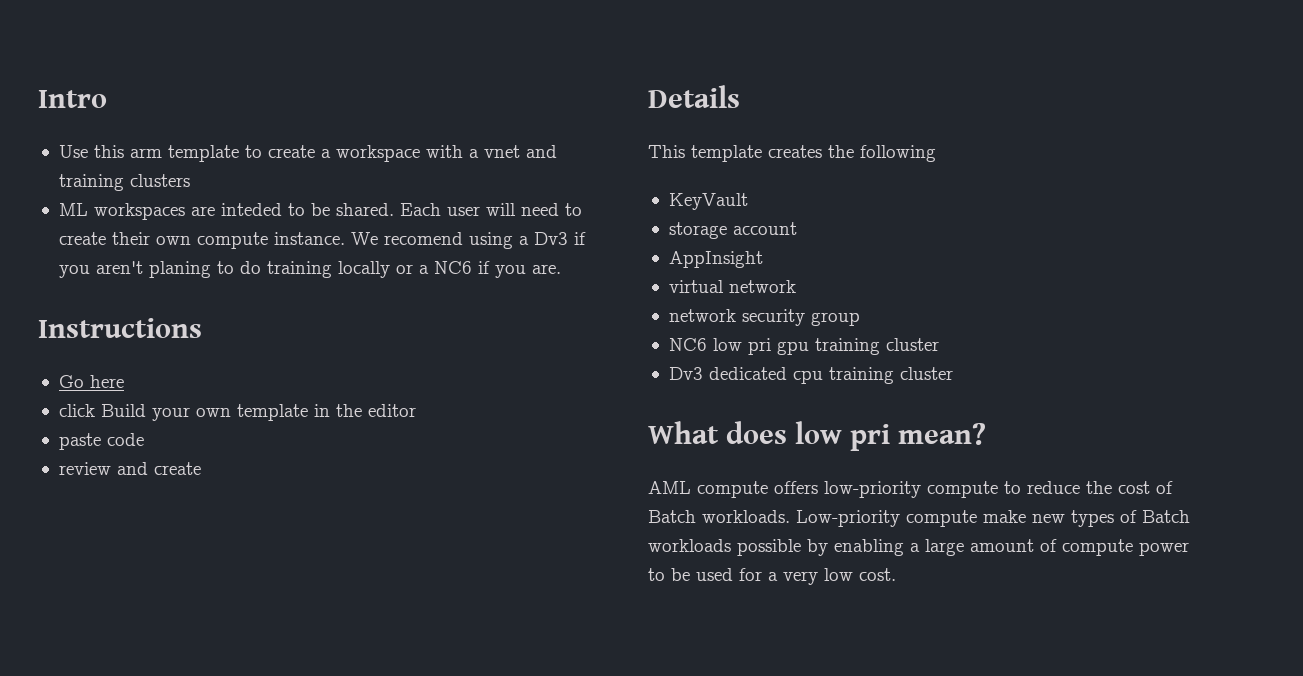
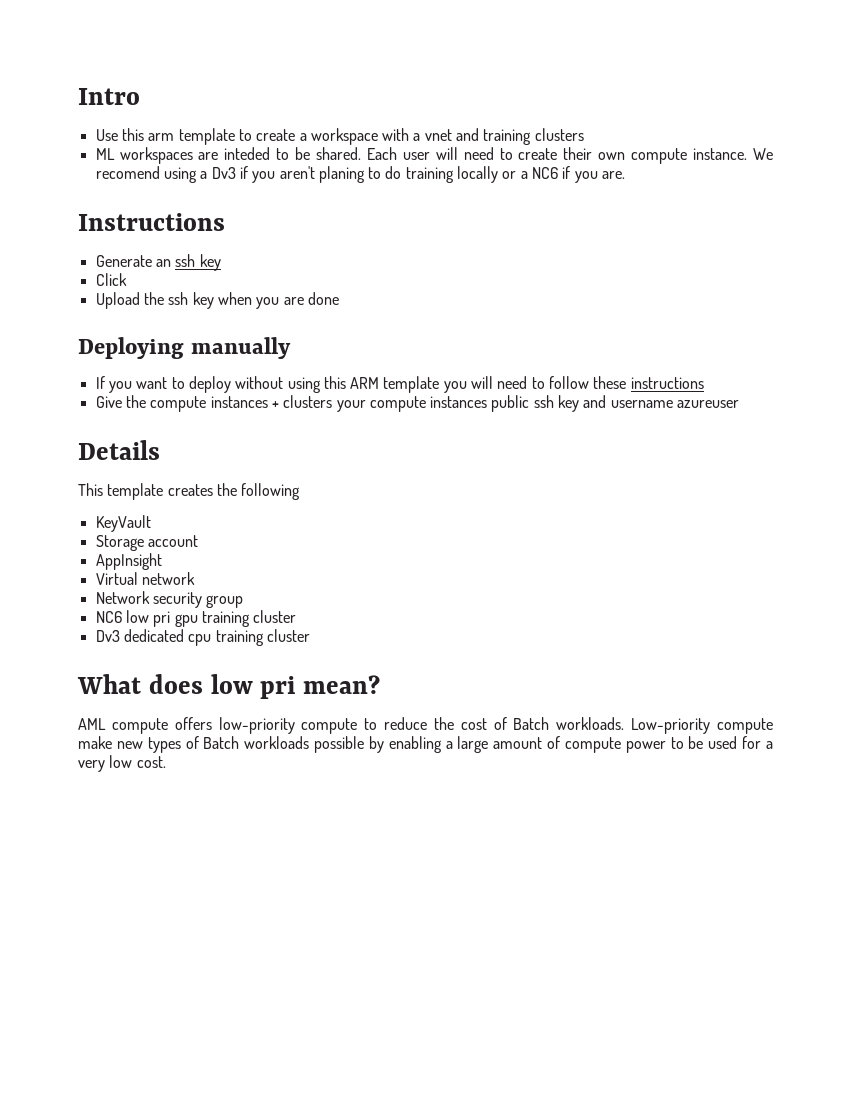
- Go here
- click Build your own template in the editor
- paste code
- review and create
+ Generate an ssh key
+ Click
+ Upload the ssh key when you are done
+ Deploying manually
+ If you want to deploy without using this ARM template you will need to follow these instructions
+ Give the compute instances + clusters your compute instances public ssh key and username azureuser
- storage account
+ Storage account
- virtual network
+ Virtual network
- network security group
+ Network security group

